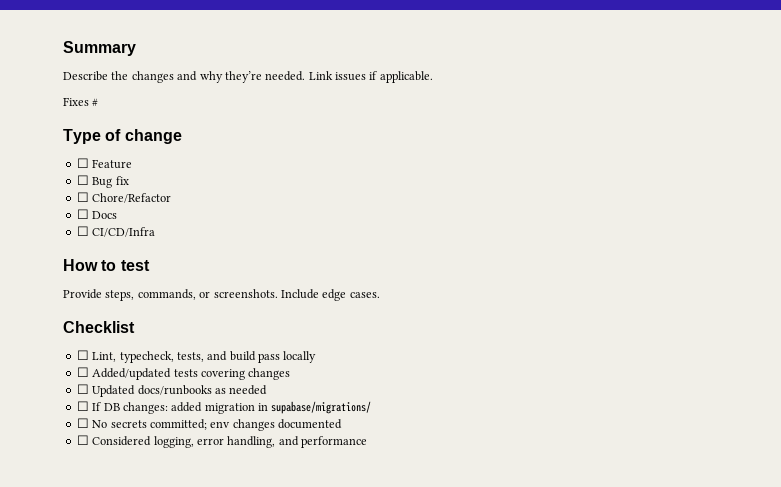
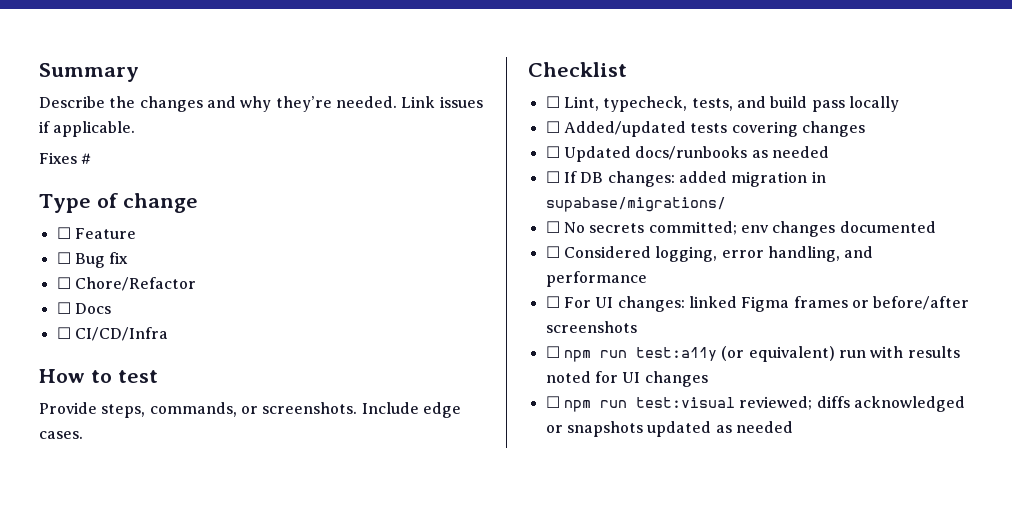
+ ☐ For UI changes: linked Figma frames or before/after screenshots
+ ☐ npm run test:a11y (or equivalent) run with results noted for UI changes
+ ☐ npm run test:visual reviewed; diffs acknowledged or snapshots updated as needed

